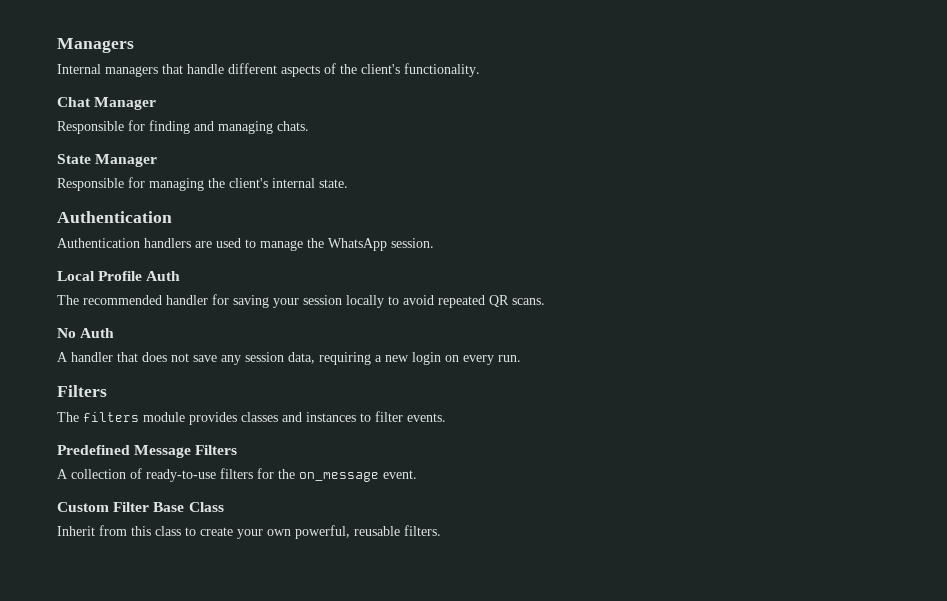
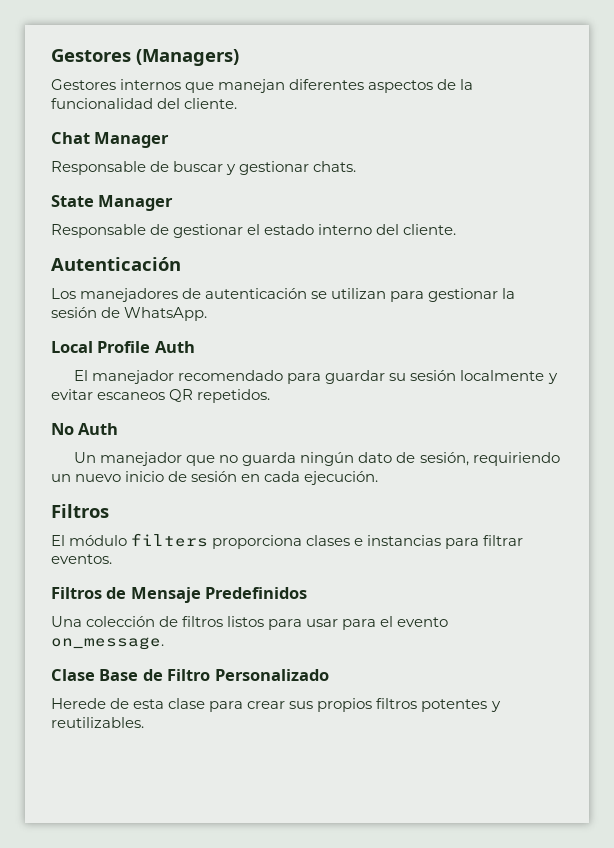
- Managers
- Internal managers that handle different aspects of the client's functionality.
+ Gestores (Managers)
+ Gestores internos que manejan diferentes aspectos de la funcionalidad del cliente.
  Chat Manager
- Responsible for finding and managing chats.
+ Responsable de buscar y gestionar chats.
  State Manager
- Responsible for managing the client's internal state.
- Authentication
- Authentication handlers are used to manage the WhatsApp session.
+ Responsable de gestionar el estado interno del cliente.
+ Autenticación
+ Los manejadores de autenticación se utilizan para gestionar la sesión de WhatsApp.
  Local Profile Auth
- The recommended handler for saving your session locally to avoid repeated QR scans.
+ El manejador recomendado para guardar su sesión localmente y evitar escaneos QR repetidos.
  No Auth
- A handler that does not save any session data, requiring a new login on every run.
- Filters
- The filters module provides classes and instances to filter events.
- Predefined Message Filters
- A collection of ready-to-use filters for the on_message event.
- Custom Filter Base Class
- Inherit from this class to create your own powerful, reusable filters.
+ Un manejador que no guarda ningún dato de sesión, requiriendo un nuevo inicio de sesión en cada ejecución.
+ Filtros
+ El módulo filters proporciona clases e instancias para filtrar eventos.
+ Filtros de Mensaje Predefinidos
+ Una colección de filtros listos para usar para el evento on_message.
+ Clase Base de Filtro Personalizado
+ Herede de esta clase para crear sus propios filtros potentes y reutilizables.

